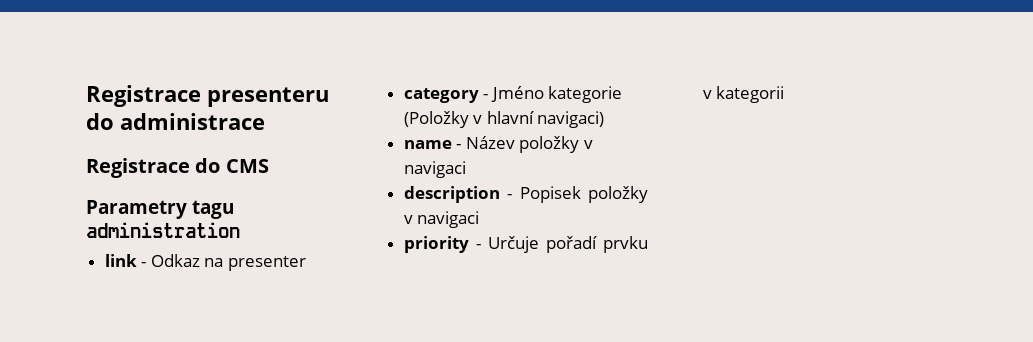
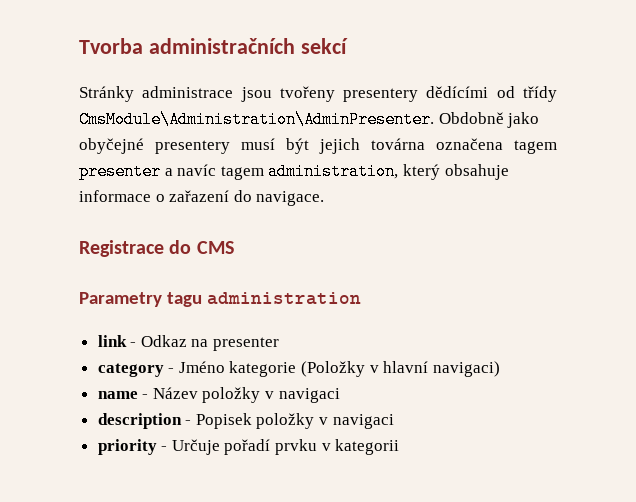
- Registrace presenteru do administrace
+ Tvorba administračních sekcí
+ Stránky administrace jsou tvořeny presentery dědícími od třídy CmsModule\Administration\AdminPresenter. Obdobně jako obyčejné presentery musí být jejich továrna označena tagem presenter a navíc tagem administration, který obsahuje informace o zařazení do navigace.

